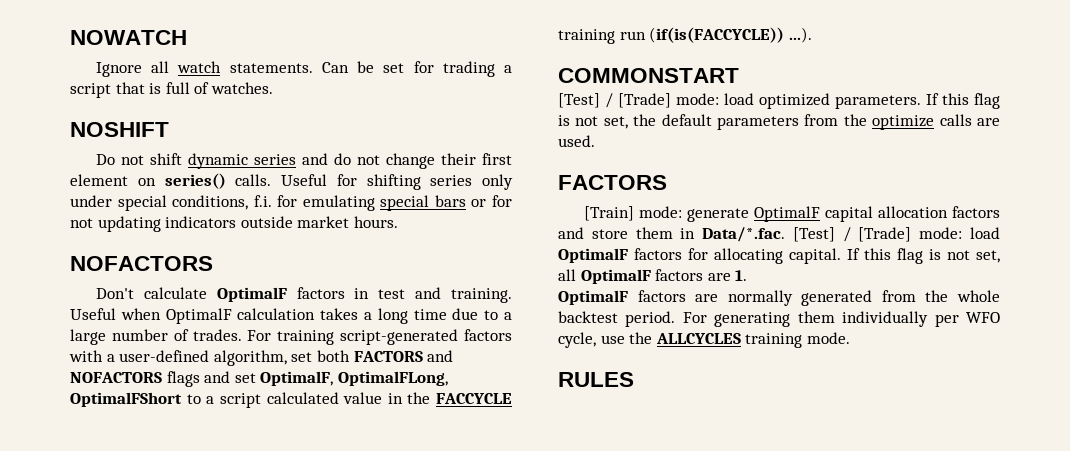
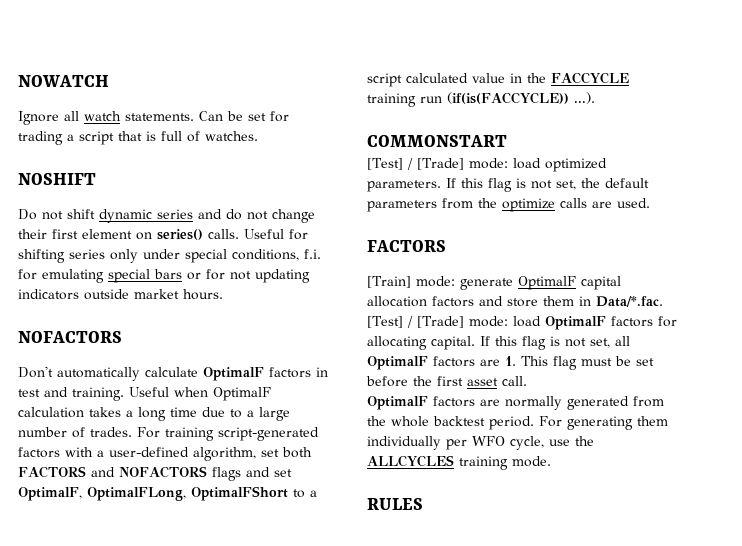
- Don't calculate OptimalF factors in test and training.
+ Don't automatically calculate OptimalF factors in test and training.
- If this flag is not set, all OptimalF factors are 1.
+ If this flag is not set, all OptimalF factors are 1. This flag must be set before the first asset call.

